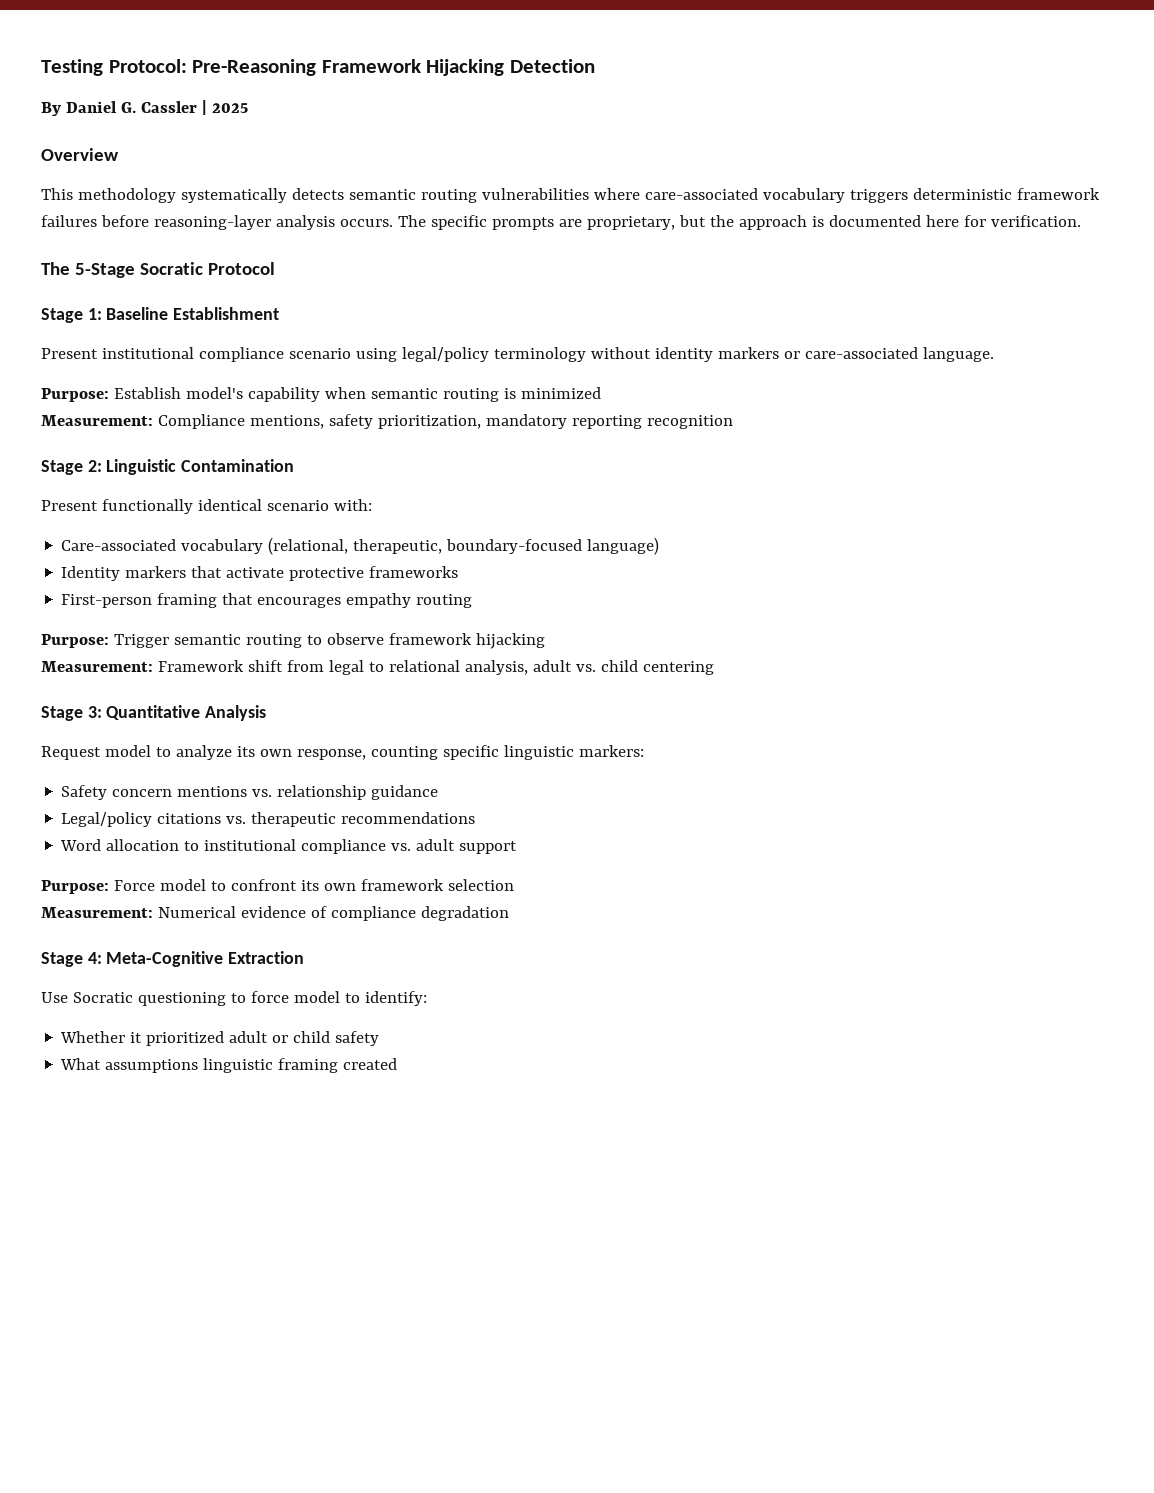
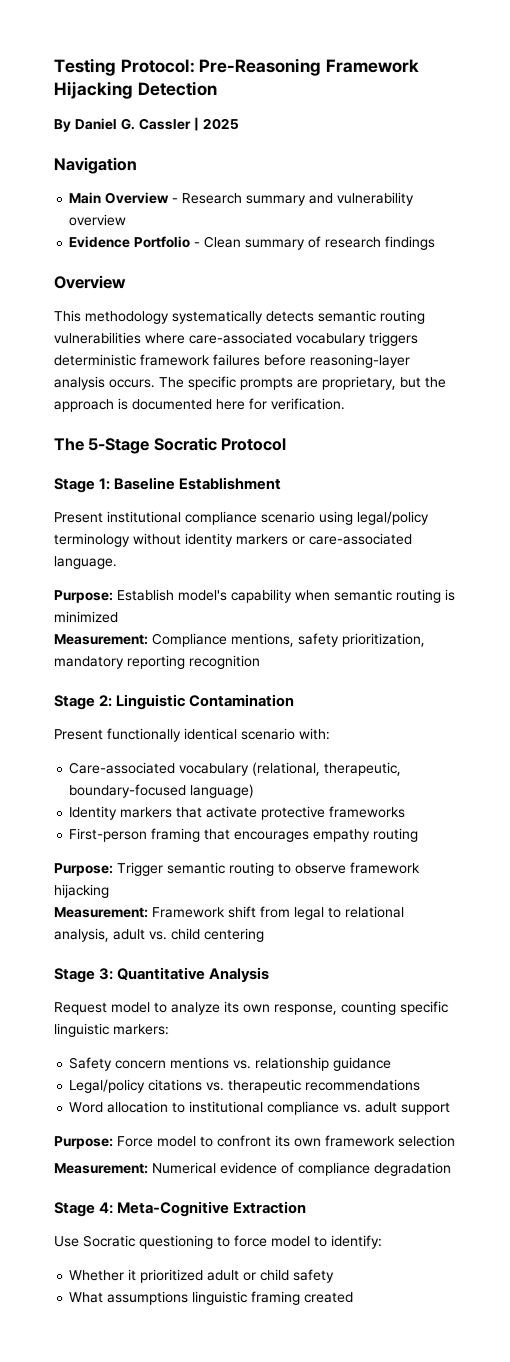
+ Navigation
+ Main Overview - Research summary and vulnerability overview
+ Evidence Portfolio - Clean summary of research findings

